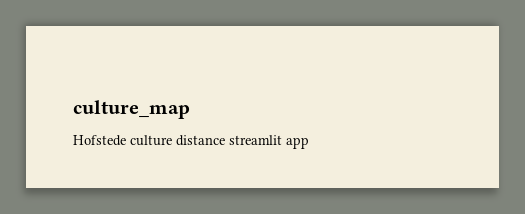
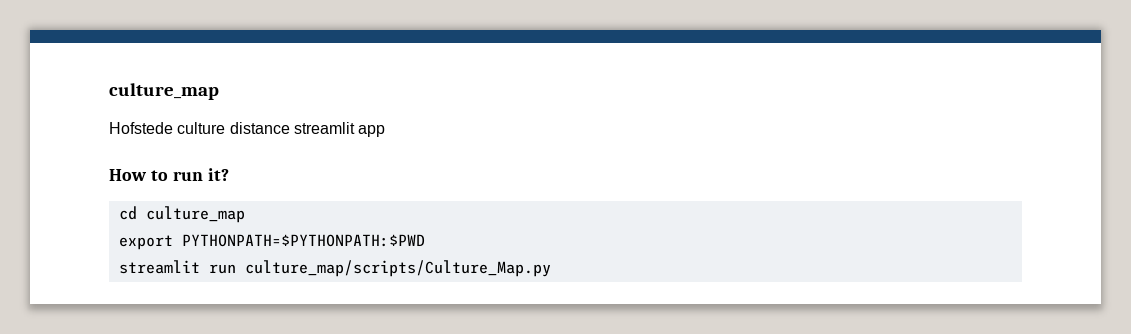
+ How to run it?
+ cd culture_map
+ export PYTHONPATH=$PYTHONPATH:$PWD
+ streamlit run culture_map/scripts/Culture_Map.py

